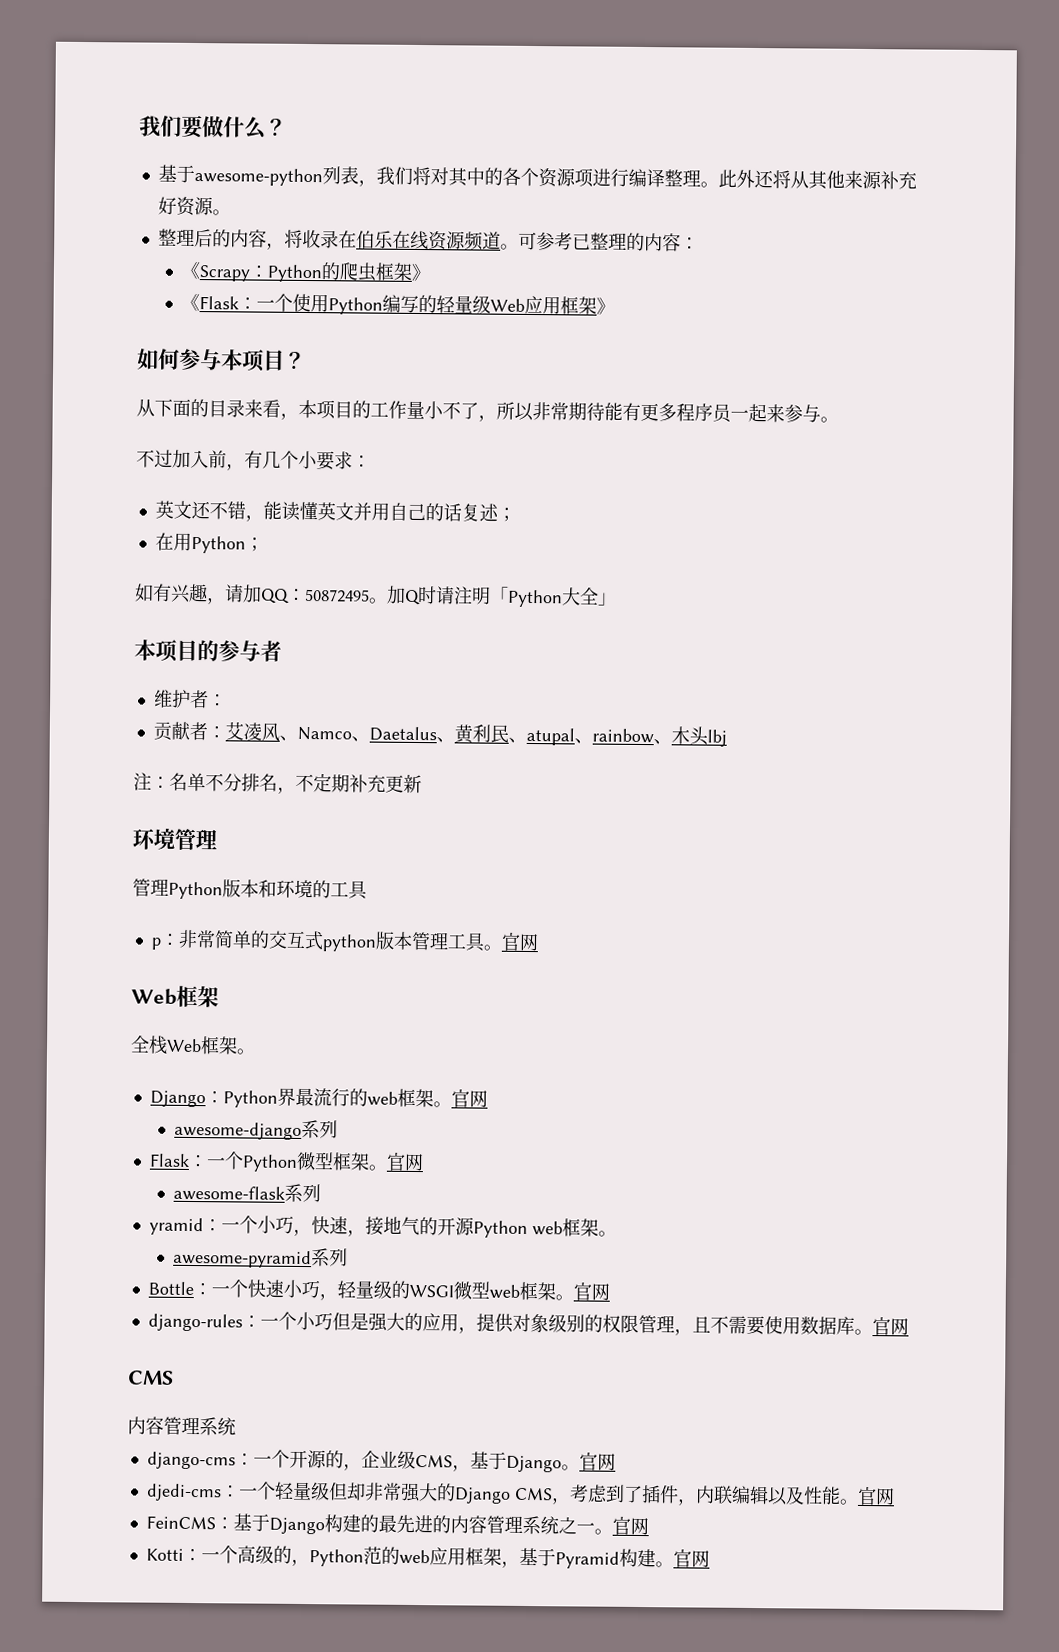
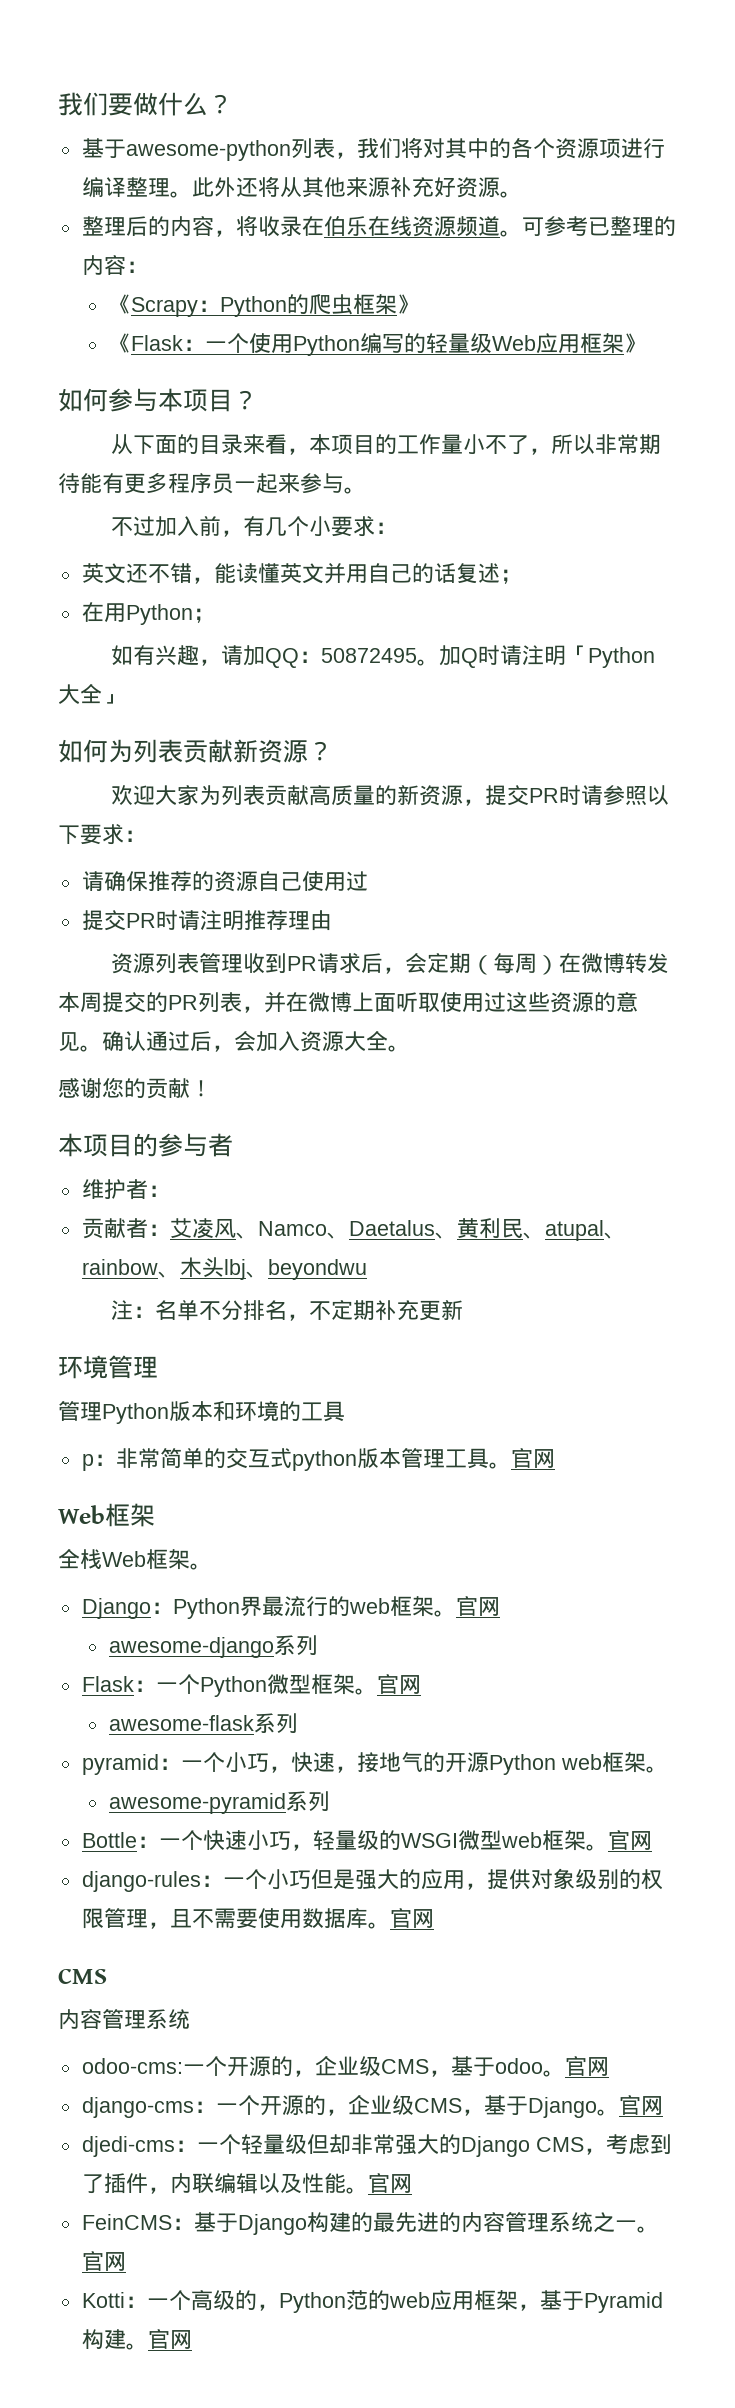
+ 如何为列表贡献新资源？
+ 欢迎大家为列表贡献高质量的新资源，提交PR时请参照以下要求：
+ 请确保推荐的资源自己使用过
+ 提交PR时请注明推荐理由
+ 资源列表管理收到PR请求后，会定期（每周）在微博转发本周提交的PR列表，并在微博上面听取使用过这些资源的意见。确认通过后，会加入资源大全。
+ 感谢您的贡献！
- 贡献者：艾凌风、Namco、Daetalus、黄利民、atupal、rainbow、木头lbj
+ 贡献者：艾凌风、Namco、Daetalus、黄利民、atupal、rainbow、木头lbj、beyondwu
- yramid：一个小巧，快速，接地气的开源Python web框架。
+ pyramid：一个小巧，快速，接地气的开源Python web框架。
+ odoo-cms:一个开源的，企业级CMS，基于odoo。官网

